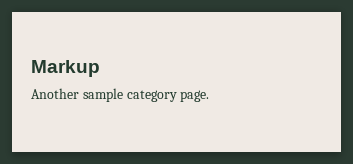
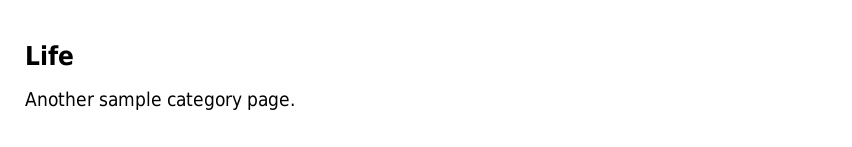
- Markup
+ Life

